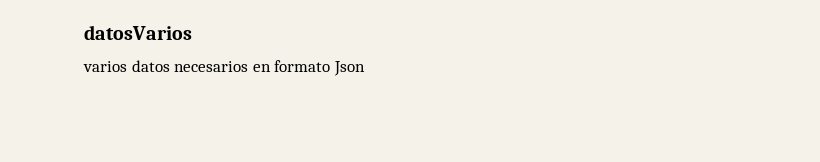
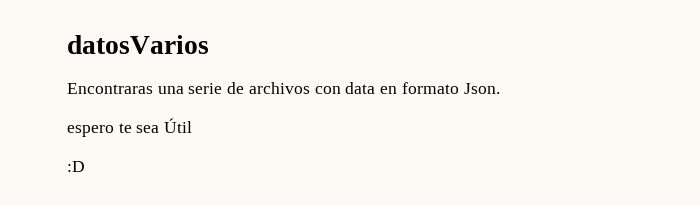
- varios datos necesarios en formato Json
+ Encontraras una serie de archivos con data en formato Json.
+ espero te sea Útil
+ :D

